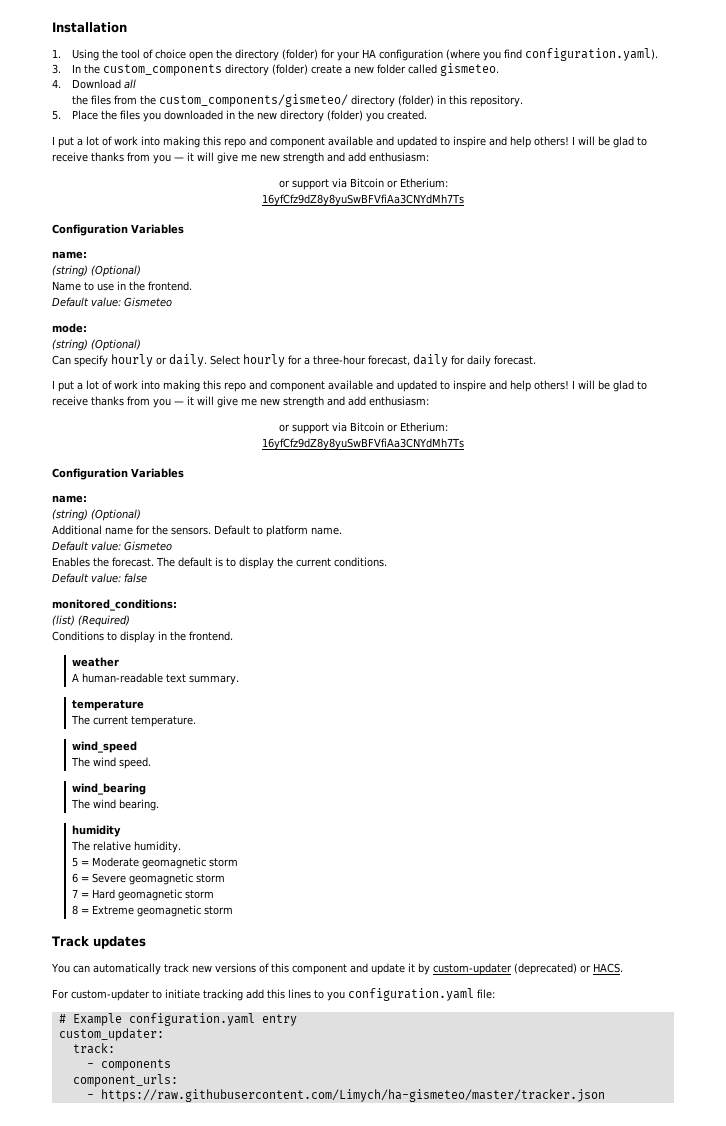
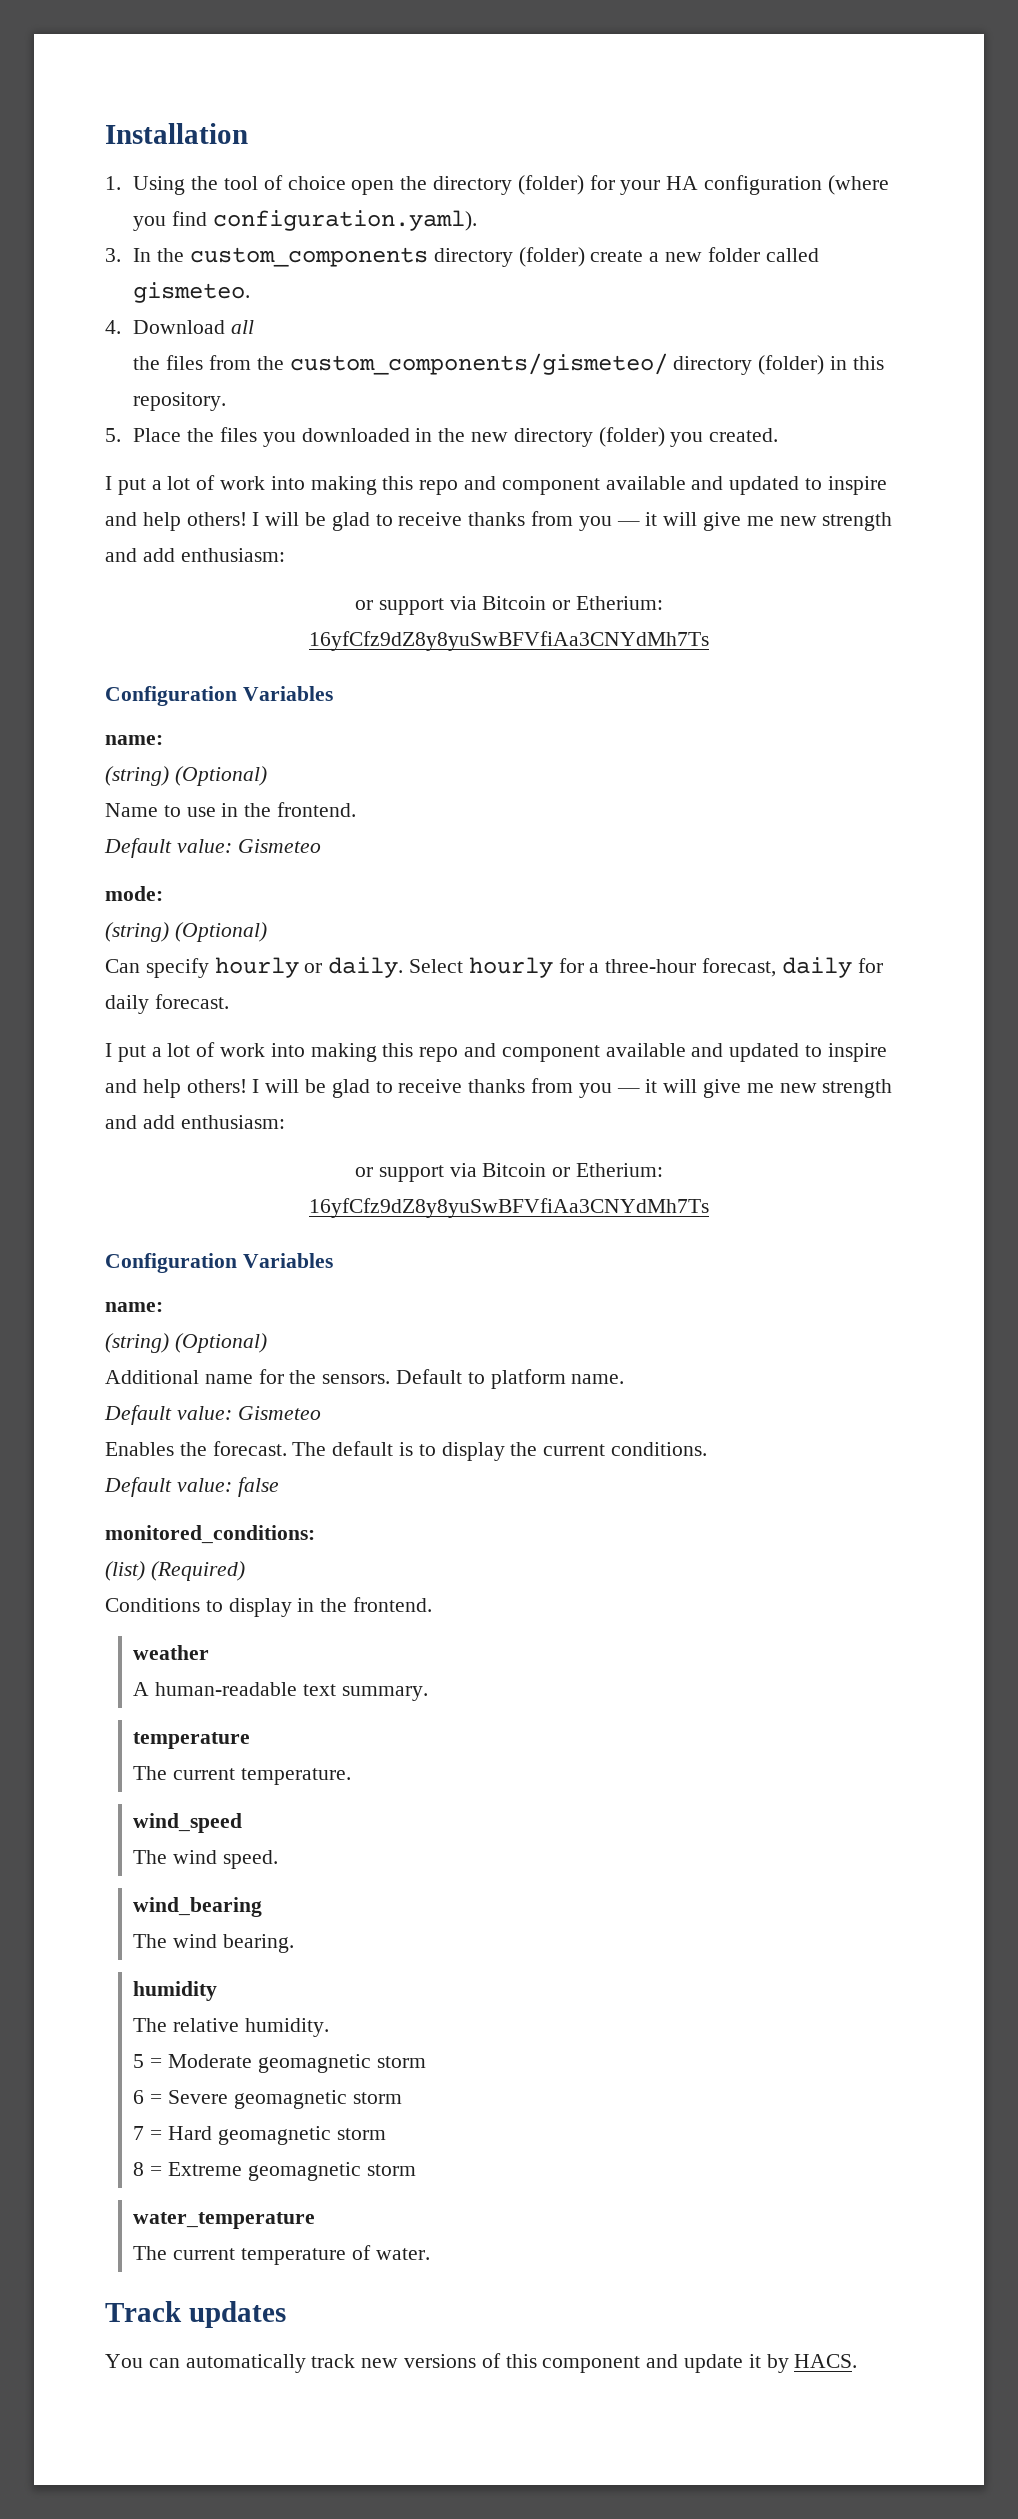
+ water_temperature
+ The current temperature of water.
- You can automatically track new versions of this component and update it by custom-updater (deprecated) or HACS.
- For custom-updater to initiate tracking add this lines to you configuration.yaml file:
- # Example configuration.yaml entry
- custom_updater:
- track:
- - components
- component_urls:
- - https://raw.githubusercontent.com/Limych/ha-gismeteo/master/tracker.json
+ You can automatically track new versions of this component and update it by HACS.

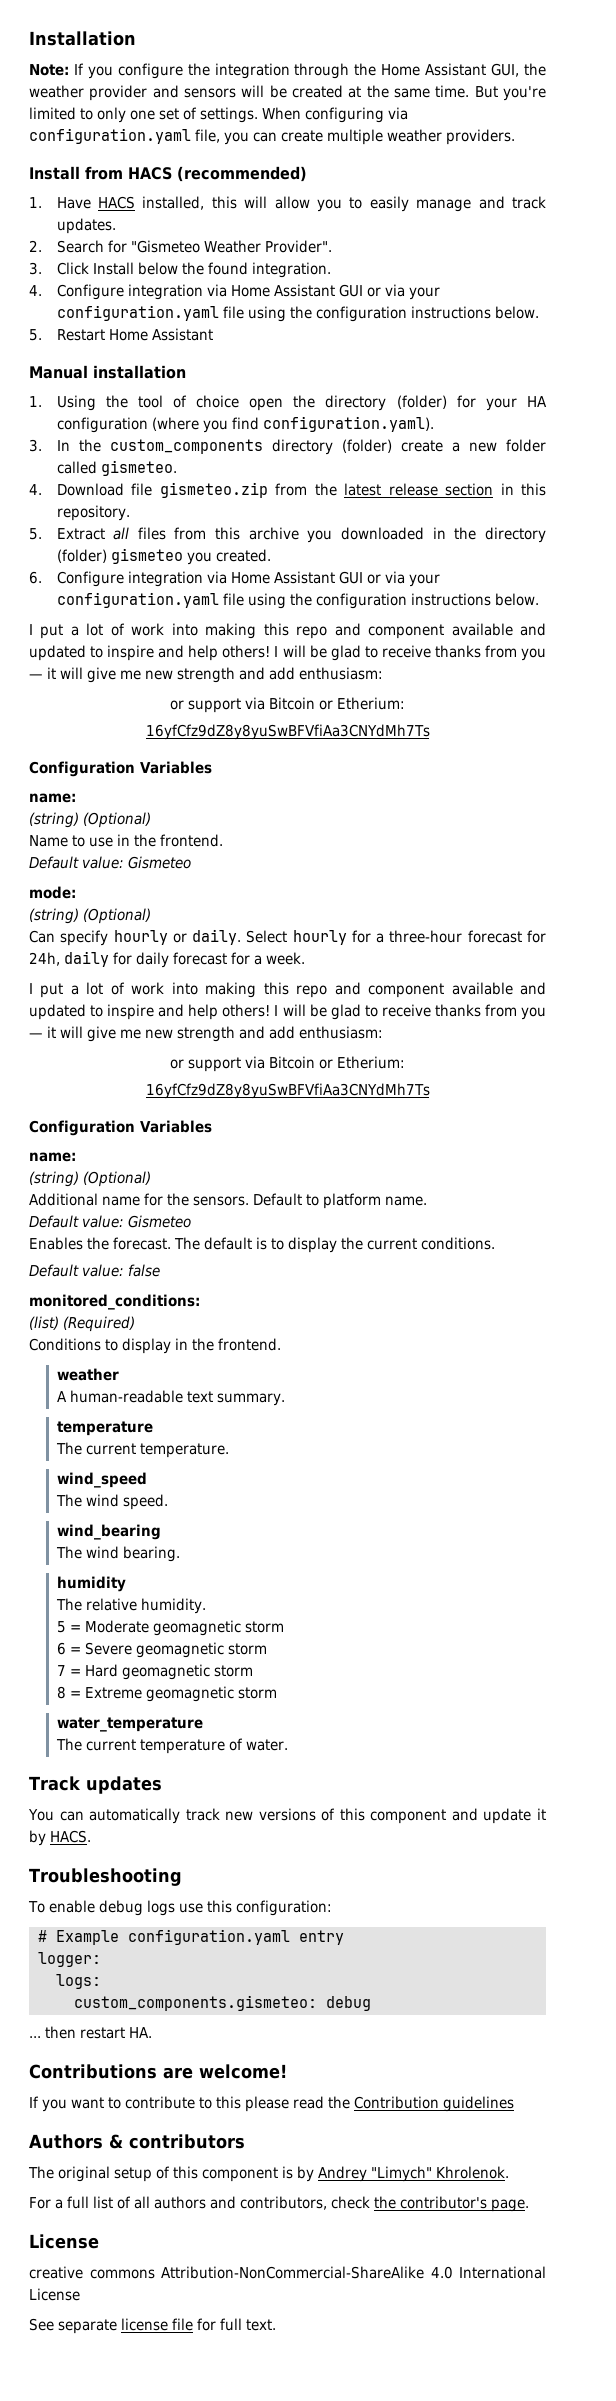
+ Note: If you configure the integration through the Home Assistant GUI, the weather provider and sensors will be created at the same time. But you're limited to only one set of settings. When configuring via configuration.yaml file, you can create multiple weather providers.
+ Install from HACS (recommended)
+ 1. Have HACS installed, this will allow you to easily manage and track updates.
+ 2. Search for "Gismeteo Weather Provider".
+ 3. Click Install below the found integration.
+ 4. Configure integration via Home Assistant GUI or via your configuration.yaml file using the configuration instructions below.
+ 5. Restart Home Assistant
+ Manual installation
- 4. Download all
- the files from the custom_components/gismeteo/ directory (folder) in this repository.
- 5. Place the files you downloaded in the new directory (folder) you created.
+ 4. Download file gismeteo.zip from the latest release section in this repository.
+ 5. Extract all files from this archive you downloaded in the directory (folder) gismeteo you created.
+ 6. Configure integration via Home Assistant GUI or via your configuration.yaml file using the configuration instructions below.
- Select hourly for a three-hour forecast, daily for daily forecast.
+ Select hourly for a three-hour forecast for 24h, daily for daily forecast for a week.
+ Troubleshooting
+ To enable debug logs use this configuration:
+ # Example configuration.yaml entry
+ logger:
+ logs:
+ custom_components.gismeteo: debug
+ ... then restart HA.
+ Contributions are welcome!
+ If you want to contribute to this please read the Contribution guidelines
+ Authors & contributors
+ The original setup of this component is by Andrey "Limych" Khrolenok.
+ For a full list of all authors and contributors, check the contributor's page.
+ License
+ creative commons Attribution-NonCommercial-ShareAlike 4.0 International License
+ See separate license file for full text.

